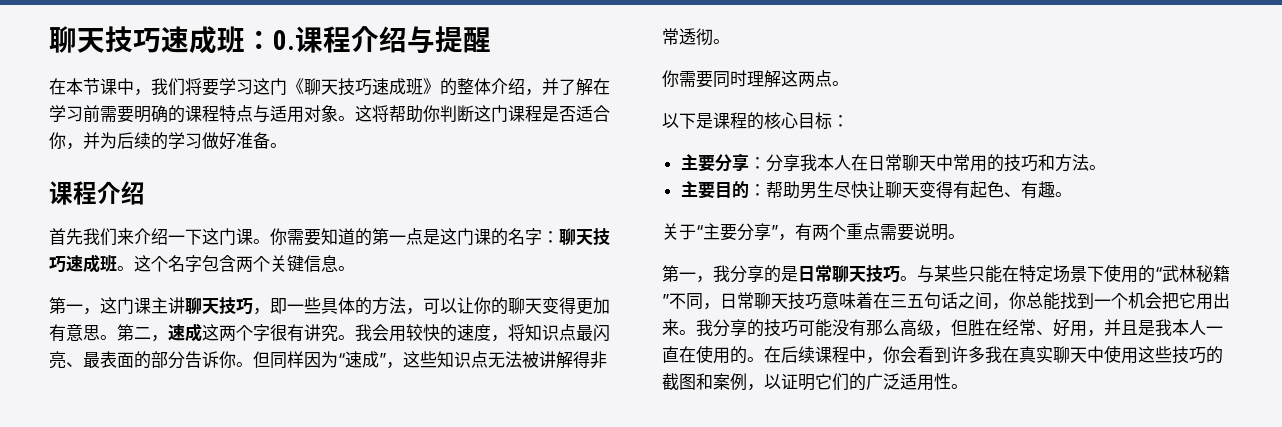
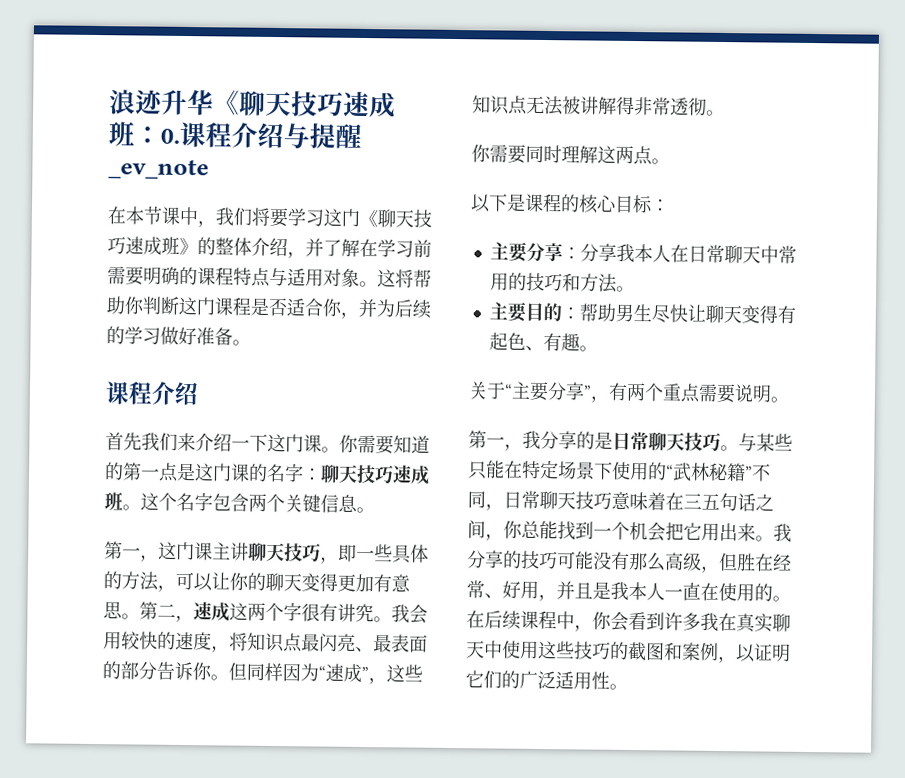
- 聊天技巧速成班：0.课程介绍与提醒
+ 浪迹升华《聊天技巧速成班：0.课程介绍与提醒_ev_note

